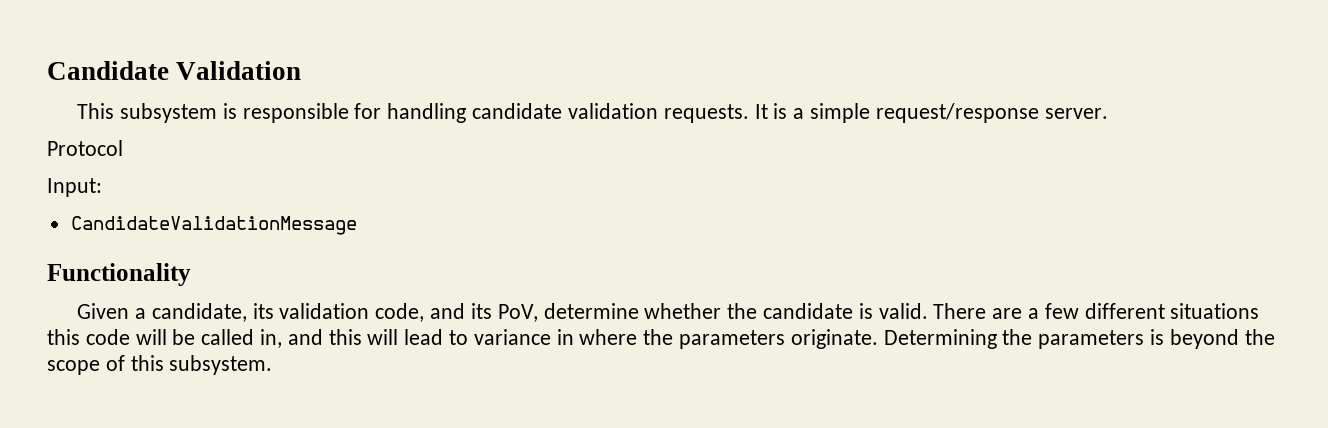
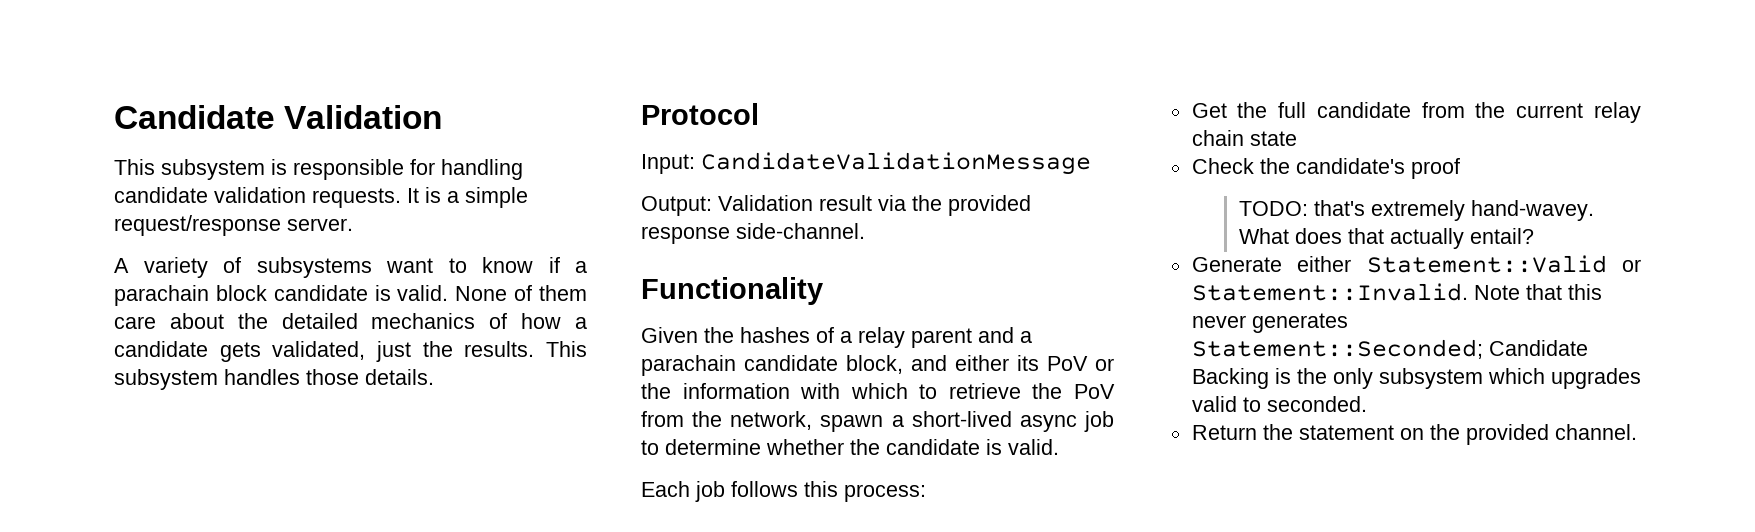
+ A variety of subsystems want to know if a parachain block candidate is valid. None of them care about the detailed mechanics of how a candidate gets validated, just the results. This subsystem handles those details.
  Protocol
- Input:
- CandidateValidationMessage
+ Input: CandidateValidationMessage
+ Output: Validation result via the provided response side-channel.
  Functionality
- Given a candidate, its validation code, and its PoV, determine whether the candidate is valid. There are a few different situations this code will be called in, and this will lead to variance in where the parameters originate. Determining the parameters is beyond the scope of this subsystem.
+ Given the hashes of a relay parent and a parachain candidate block, and either its PoV or the information with which to retrieve the PoV from the network, spawn a short-lived async job to determine whether the candidate is valid.
+ Each job follows this process:
+ Get the full candidate from the current relay chain state
+ Check the candidate's proof
+ TODO: that's extremely hand-wavey. What does that actually entail?
+ Generate either Statement::Valid or Statement::Invalid. Note that this never generates Statement::Seconded; Candidate Backing is the only subsystem which upgrades valid to seconded.
+ Return the statement on the provided channel.

